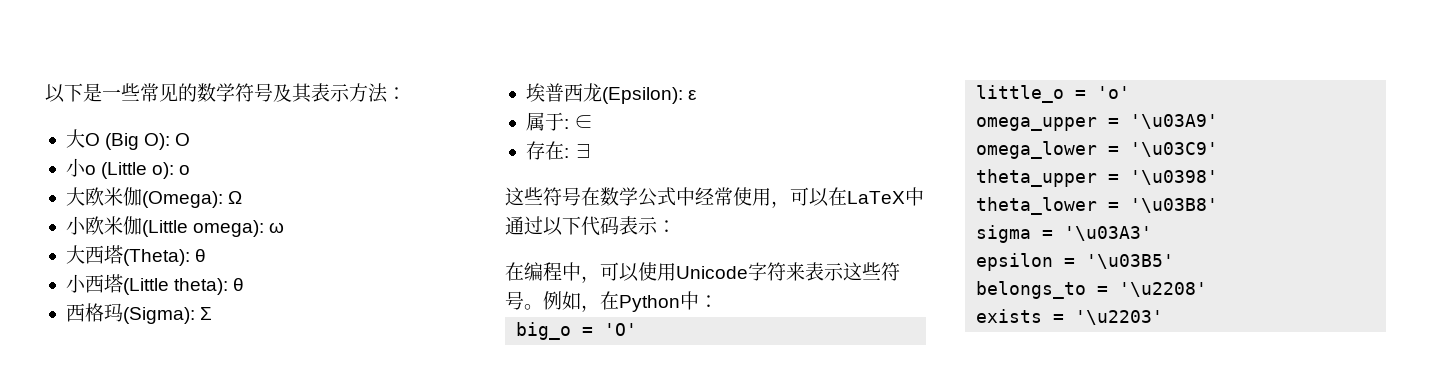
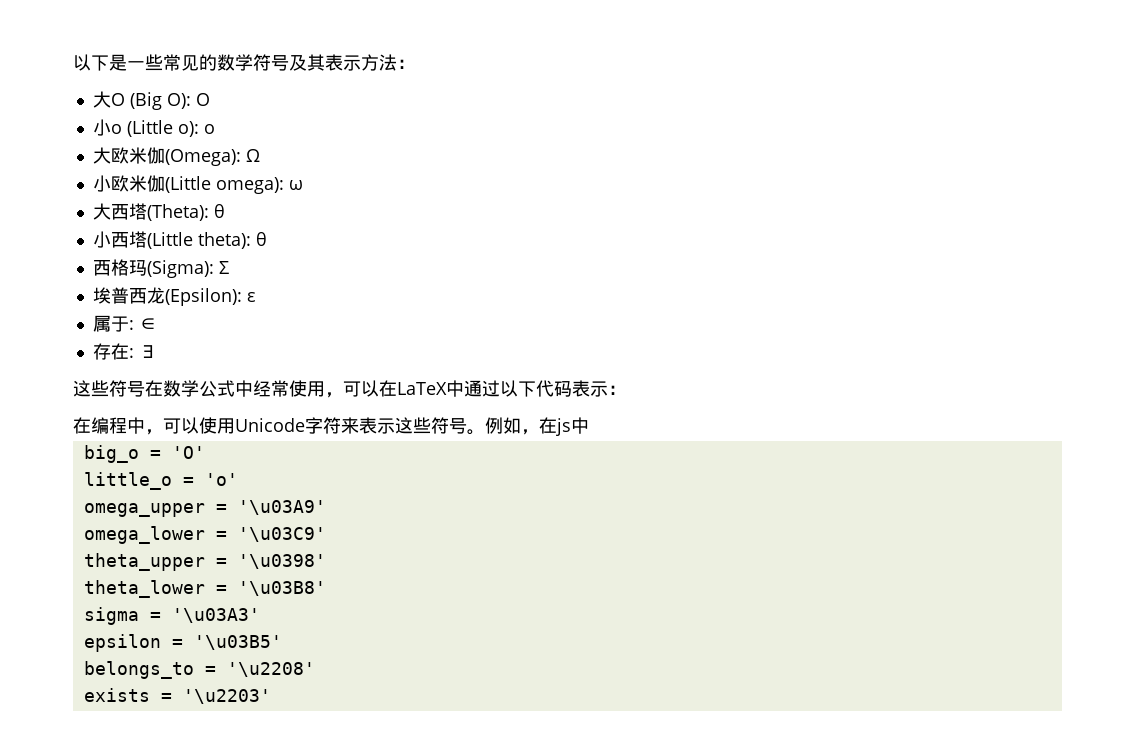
- 例如，在Python中：
+ 例如，在js中

